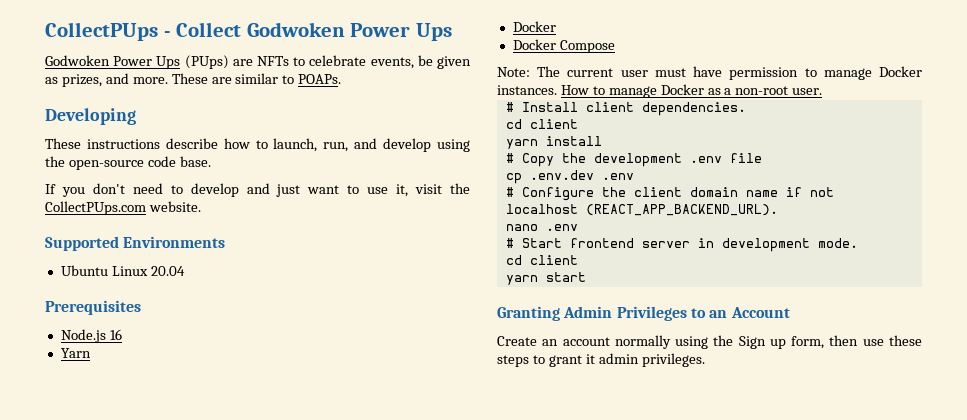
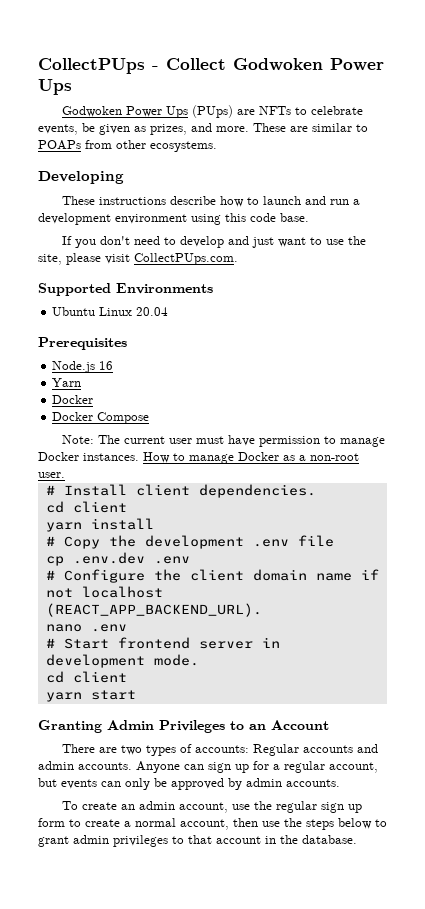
- These are similar to POAPs.
+ These are similar to POAPs from other ecosystems.
- These instructions describe how to launch, run, and develop using the open-source code base.
+ These instructions describe how to launch and run a development environment using this code base.
- If you don't need to develop and just want to use it, visit the CollectPUps.com website.
+ If you don't need to develop and just want to use the site, please visit CollectPUps.com.
- Create an account normally using the Sign up form, then use these steps to grant it admin privileges.
+ There are two types of accounts: Regular accounts and admin accounts. Anyone can sign up for a regular account, but events can only be approved by admin accounts.
+ To create an admin account, use the regular sign up form to create a normal account, then use the steps below to grant admin privileges to that account in the database.

